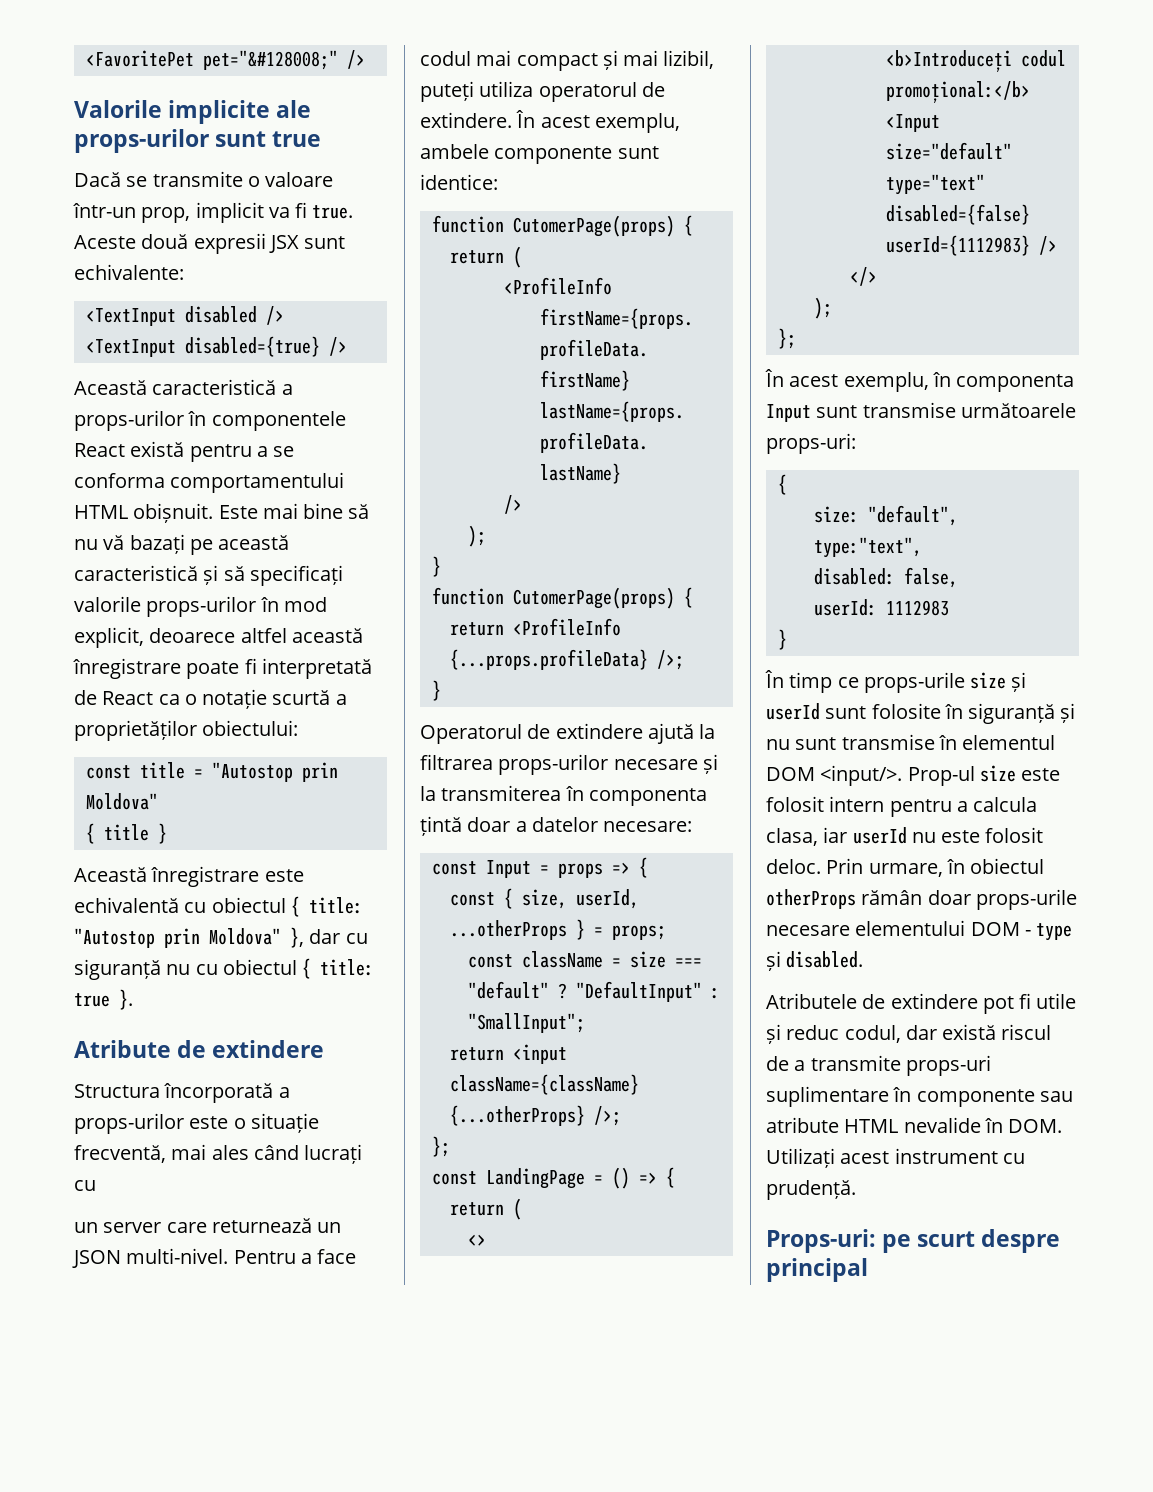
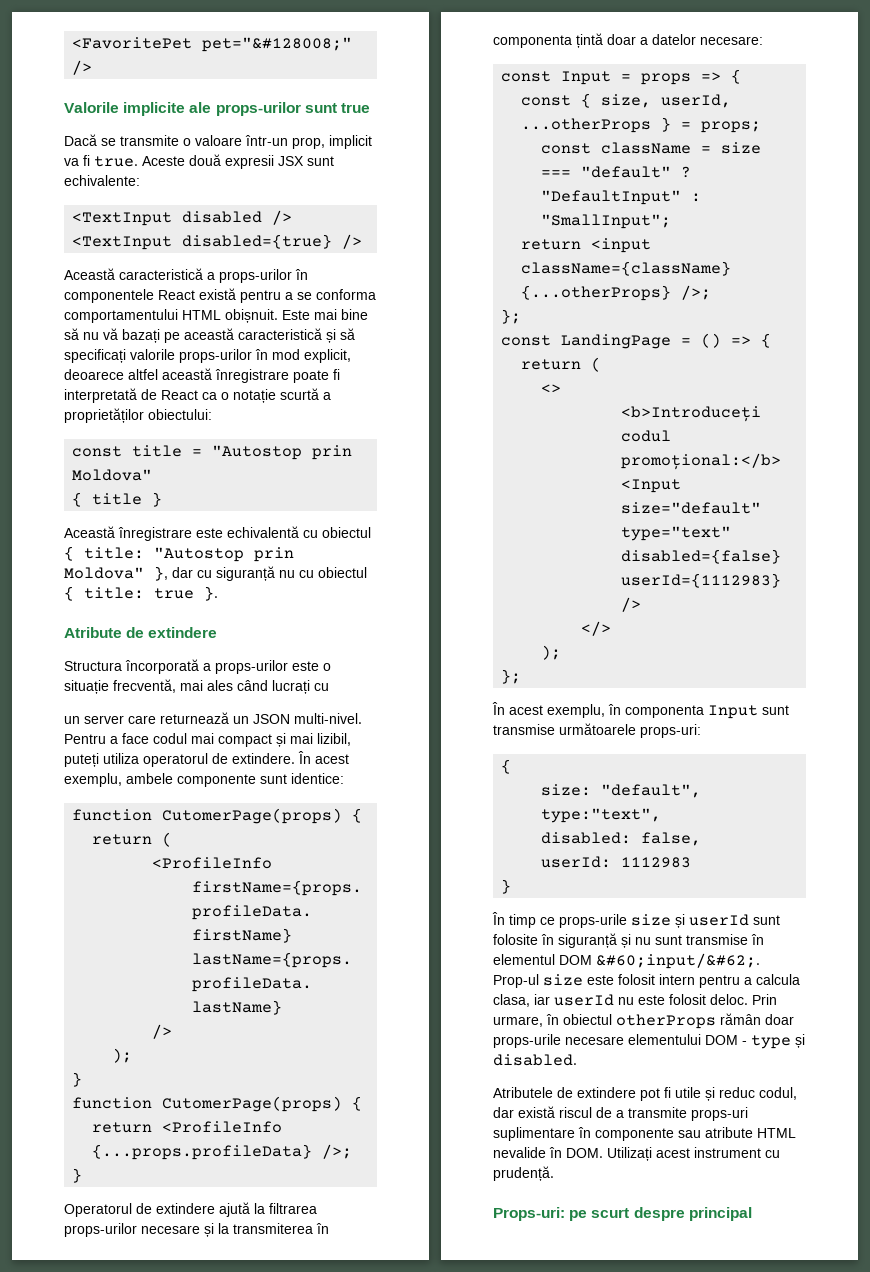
- În timp ce props-urile size și userId sunt folosite în siguranță și nu sunt transmise în elementul DOM <input/>.
+ În timp ce props-urile size și userId sunt folosite în siguranță și nu sunt transmise în elementul DOM &#60;input/&#62;.

